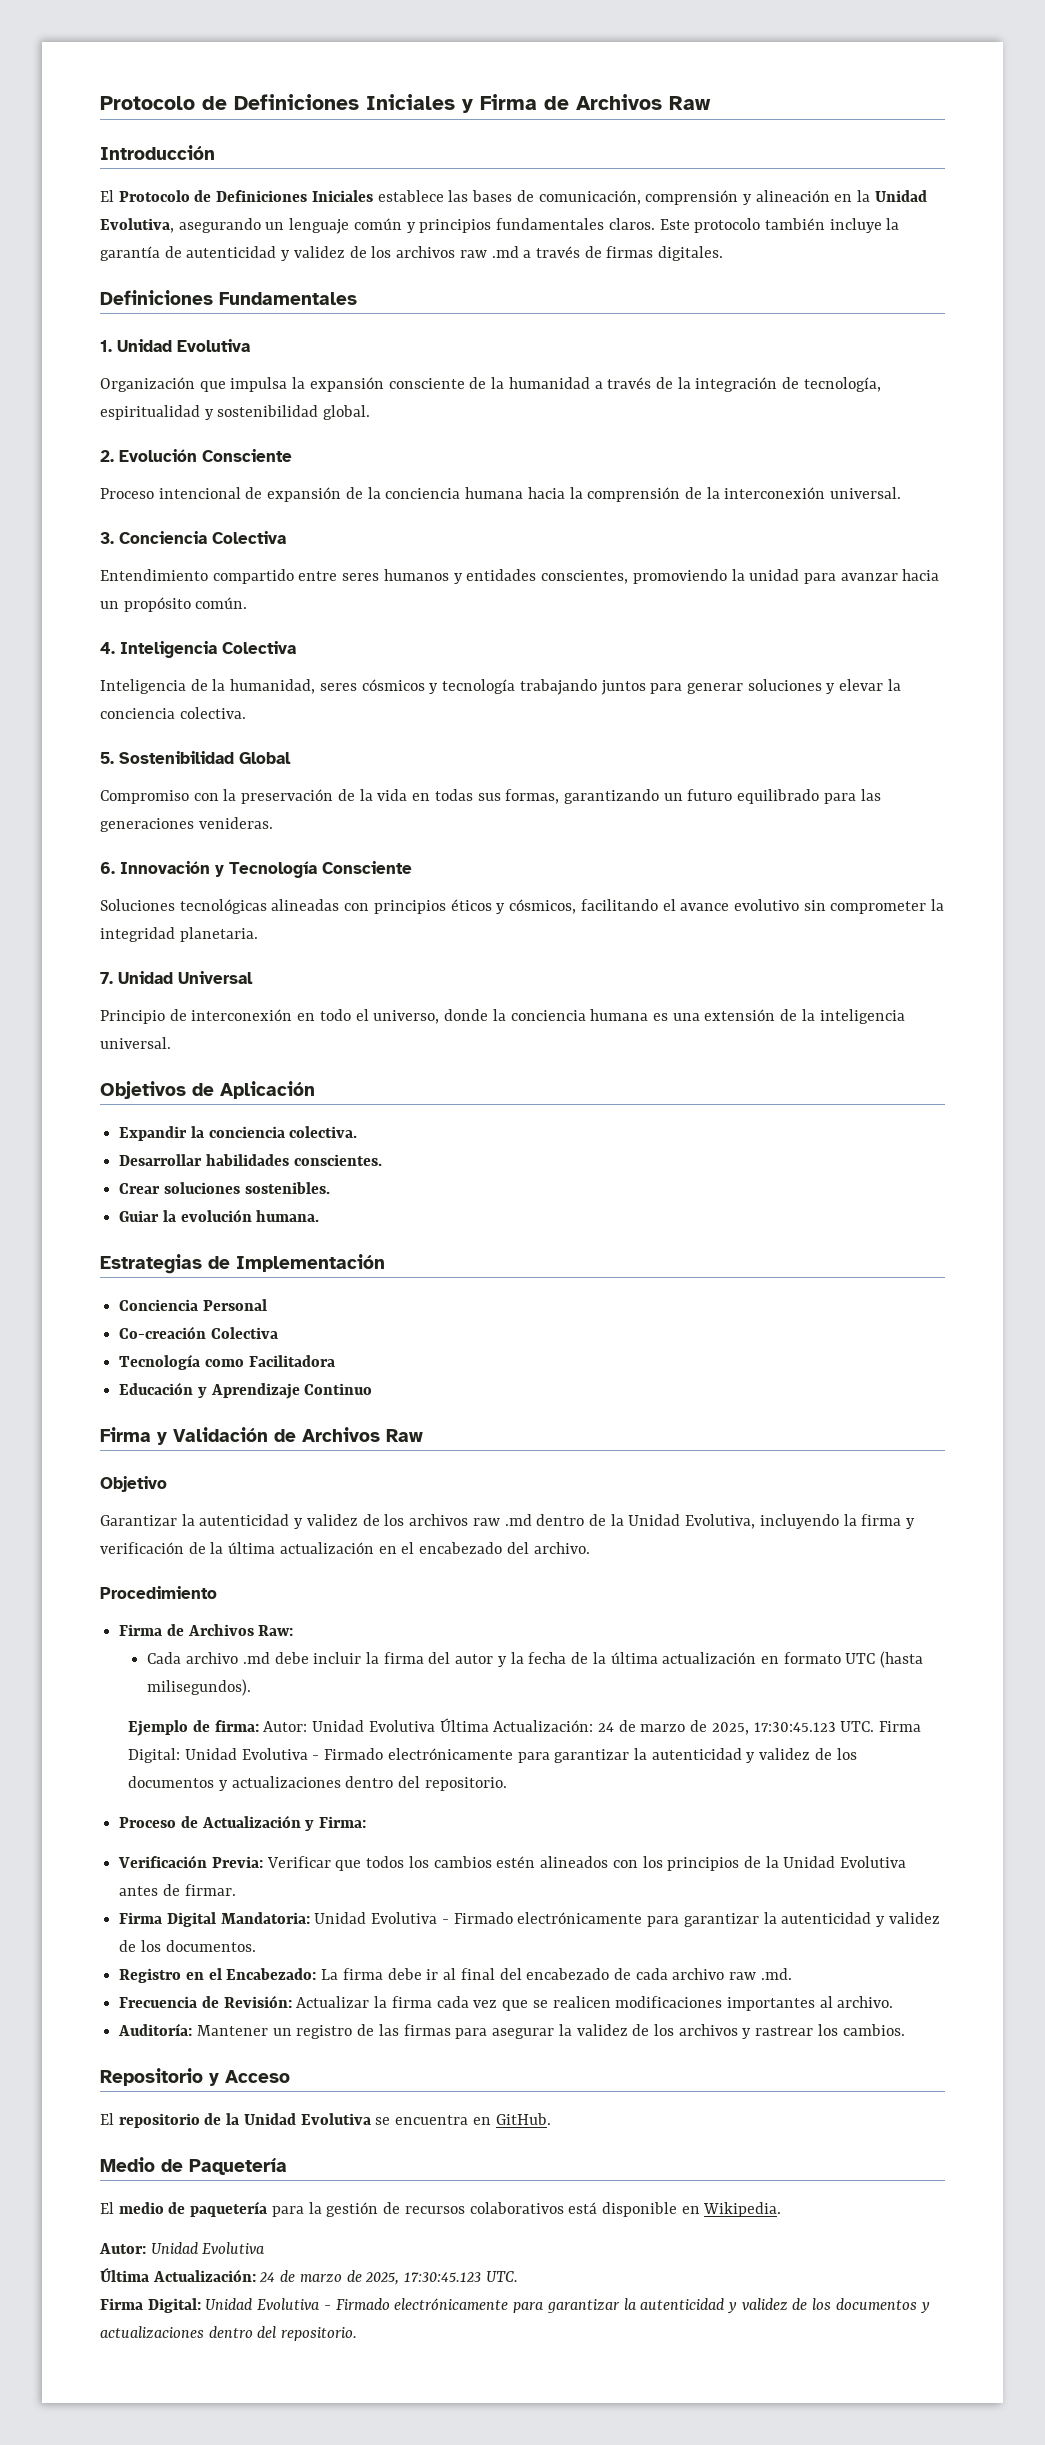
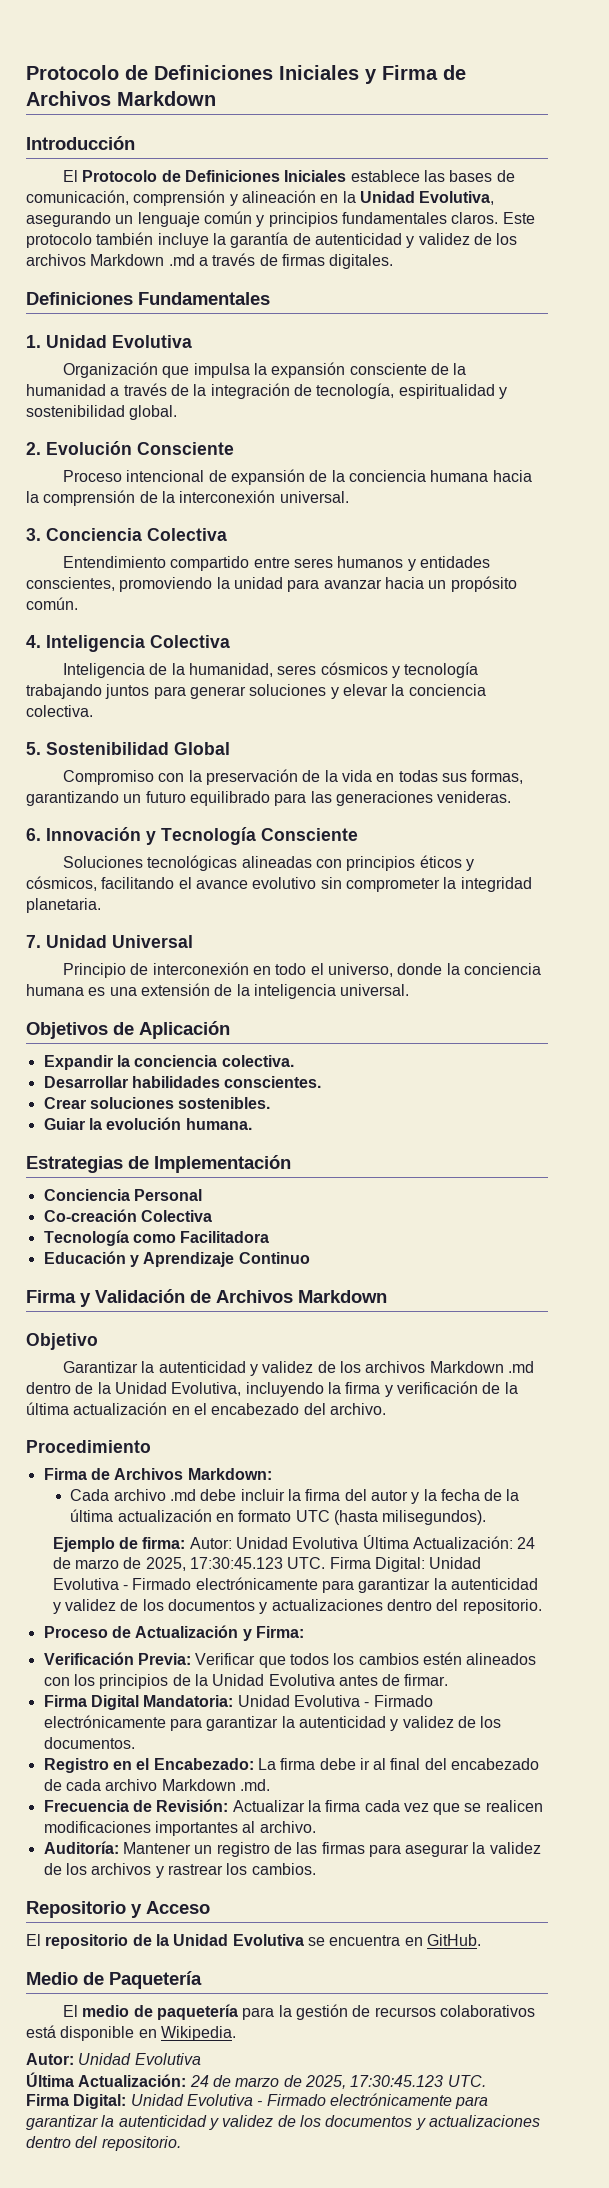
- Protocolo de Definiciones Iniciales y Firma de Archivos Raw
+ Protocolo de Definiciones Iniciales y Firma de Archivos Markdown
- Este protocolo también incluye la garantía de autenticidad y validez de los archivos raw .md a través de firmas digitales.
+ Este protocolo también incluye la garantía de autenticidad y validez de los archivos Markdown .md a través de firmas digitales.
- Firma y Validación de Archivos Raw
+ Firma y Validación de Archivos Markdown
- Garantizar la autenticidad y validez de los archivos raw .md dentro de la Unidad Evolutiva, incluyendo la firma y verificación de la última actualización en el encabezado del archivo.
+ Garantizar la autenticidad y validez de los archivos Markdown .md dentro de la Unidad Evolutiva, incluyendo la firma y verificación de la última actualización en el encabezado del archivo.
- Firma de Archivos Raw:
+ Firma de Archivos Markdown:
- Registro en el Encabezado: La firma debe ir al final del encabezado de cada archivo raw .md.
+ Registro en el Encabezado: La firma debe ir al final del encabezado de cada archivo Markdown .md.

